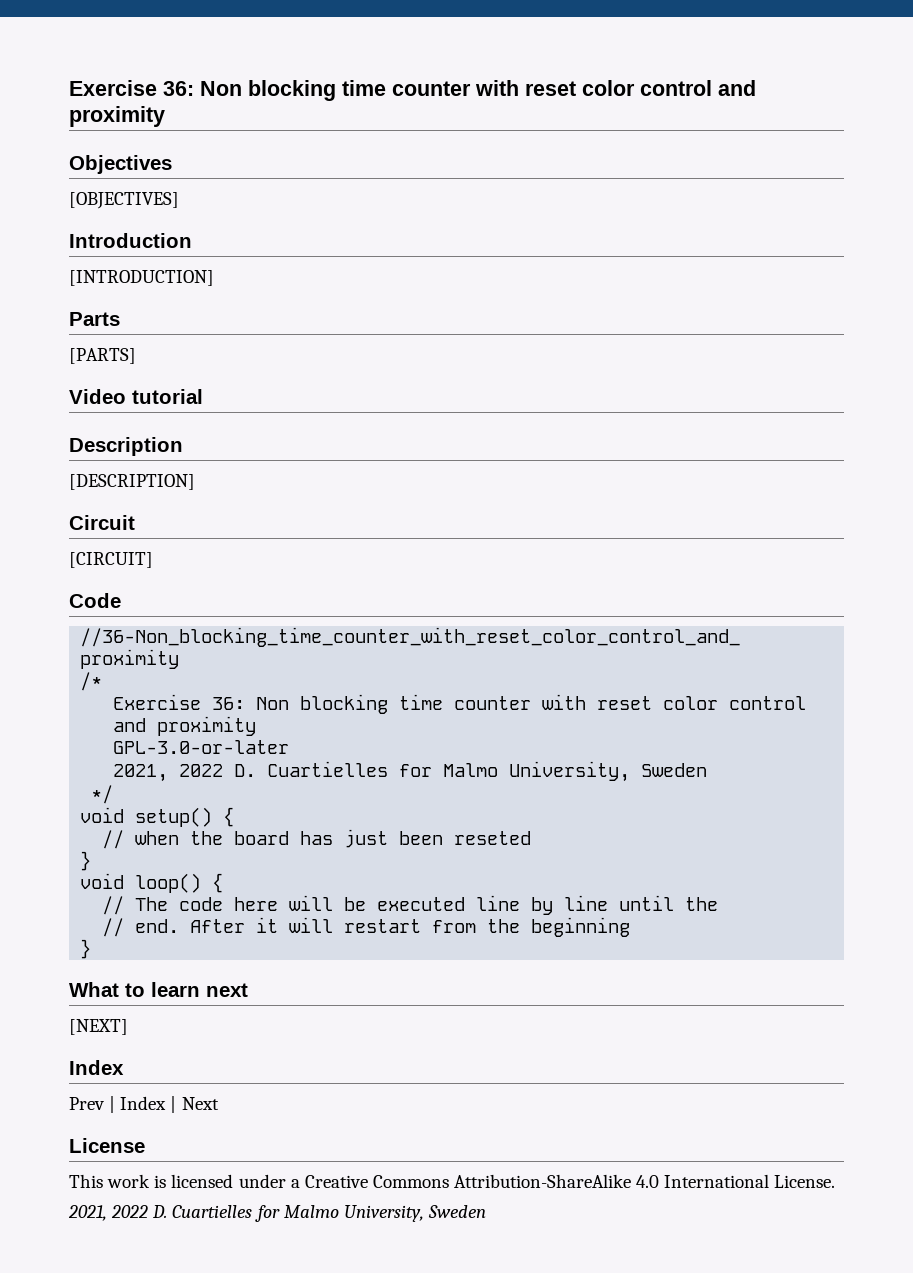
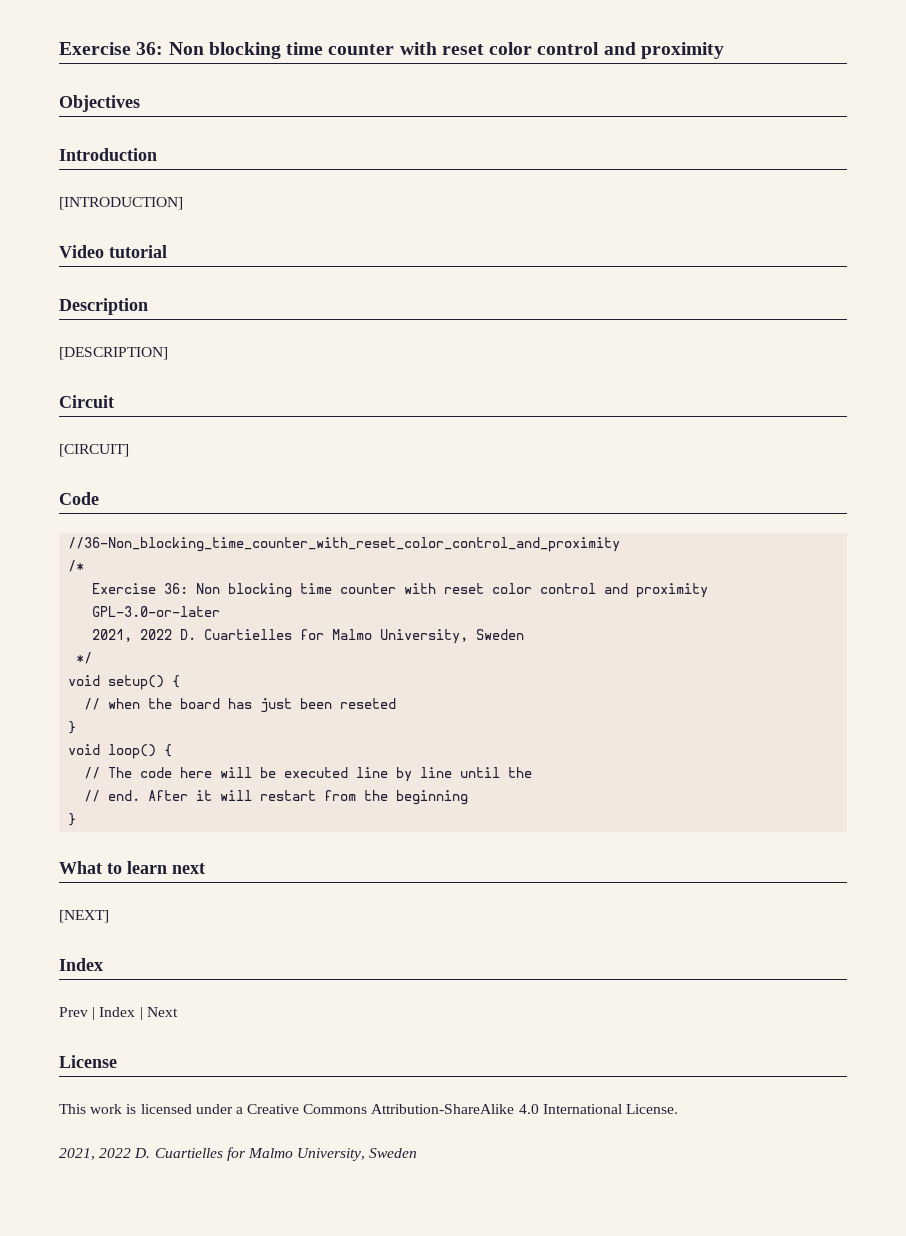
- [OBJECTIVES]
- Parts
- [PARTS]

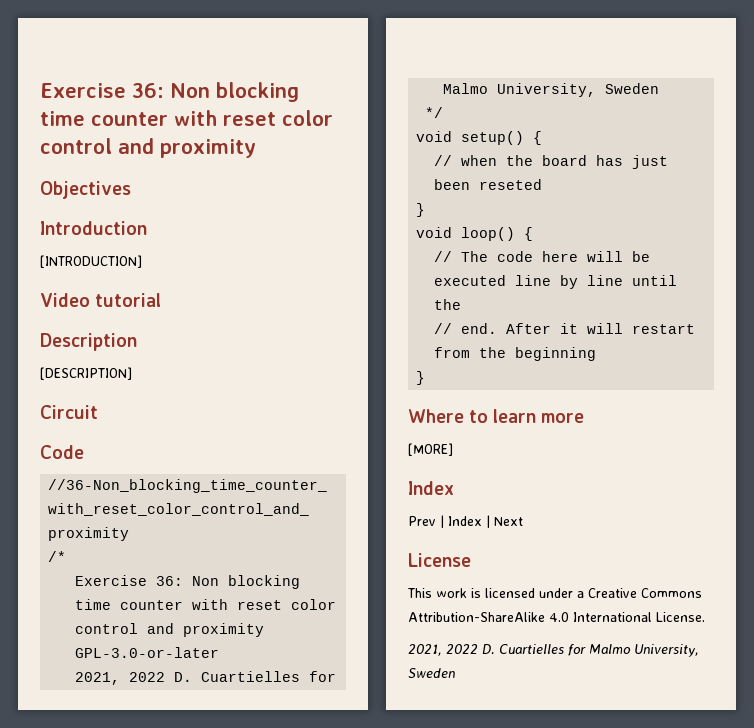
- [CIRCUIT]
- What to learn next
- [NEXT]
+ Where to learn more
+ [MORE]

